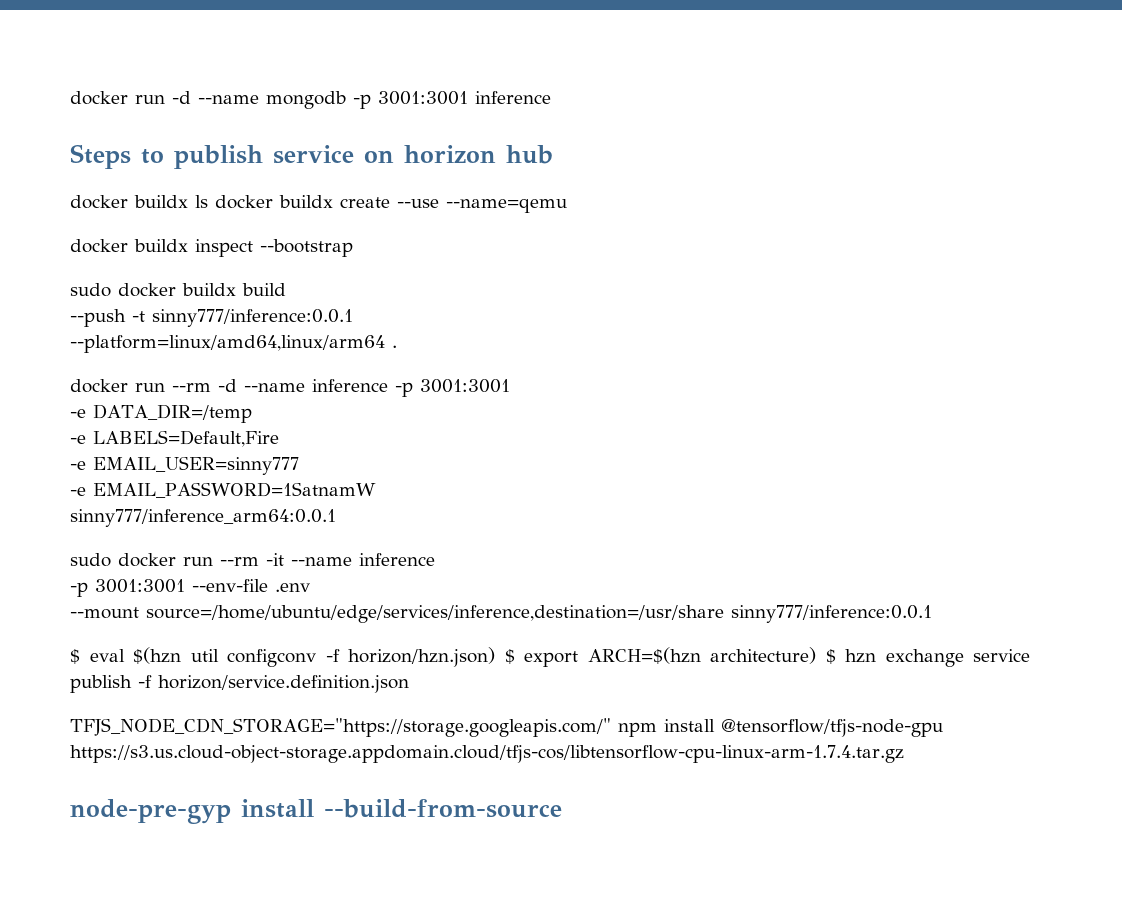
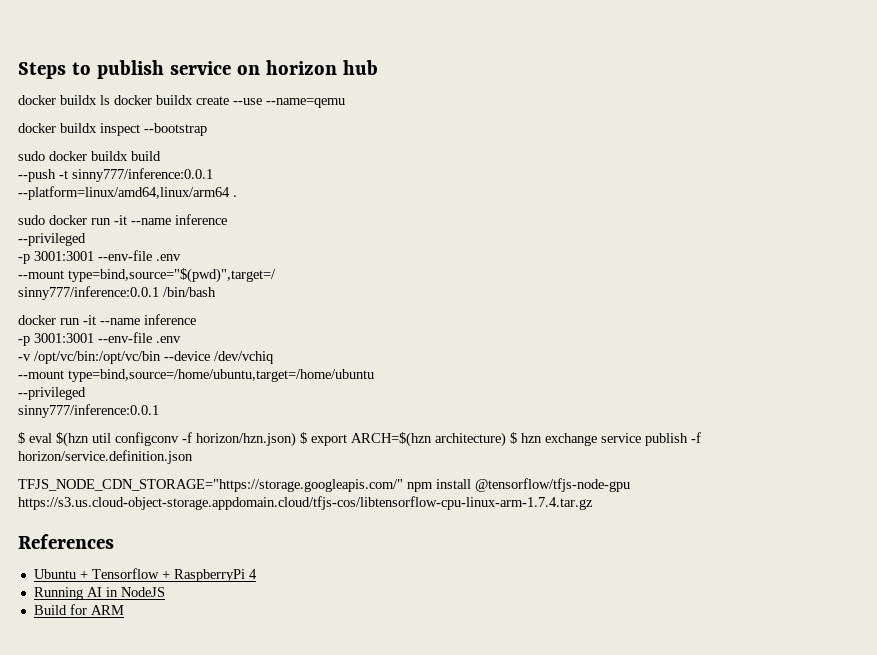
- docker run -d --name mongodb -p 3001:3001 inference
- docker run --rm -d --name inference -p 3001:3001
- -e DATA_DIR=/temp
- -e LABELS=Default,Fire
- -e EMAIL_USER=sinny777
- -e EMAIL_PASSWORD=1SatnamW
- sinny777/inference_arm64:0.0.1
- sudo docker run --rm -it --name inference
+ sudo docker run -it --name inference
+ --privileged
+ -p 3001:3001 --env-file .env
+ --mount type=bind,source="$(pwd)",target=/
+ sinny777/inference:0.0.1 /bin/bash
+ docker run -it --name inference
- --mount source=/home/ubuntu/edge/services/inference,destination=/usr/share sinny777/inference:0.0.1
+ -v /opt/vc/bin:/opt/vc/bin --device /dev/vchiq
+ --mount type=bind,source=/home/ubuntu,target=/home/ubuntu
+ --privileged
+ sinny777/inference:0.0.1
- node-pre-gyp install --build-from-source
+ References
+ Ubuntu + Tensorflow + RaspberryPi 4
+ Running AI in NodeJS
+ Build for ARM

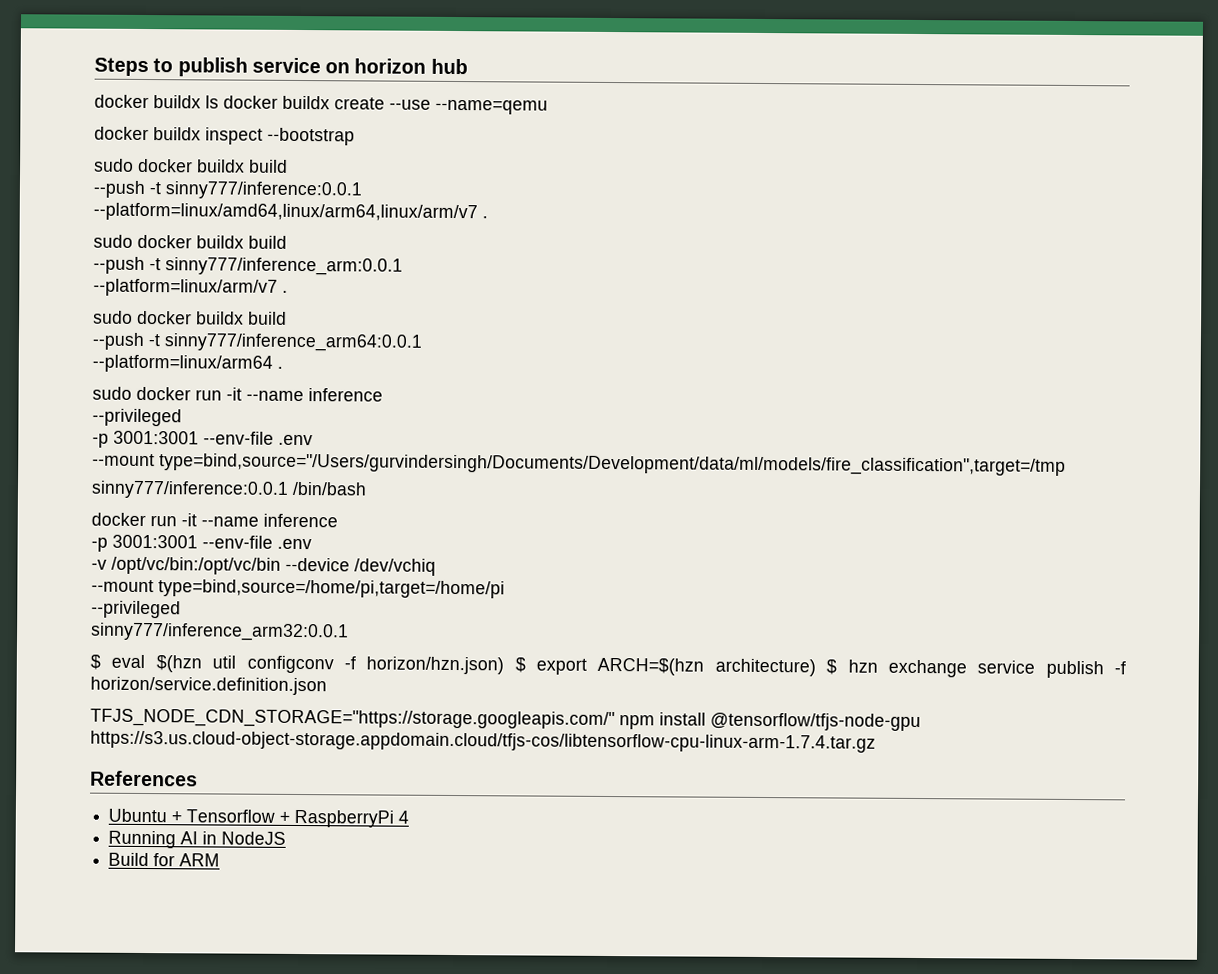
- --platform=linux/amd64,linux/arm64 .
+ --platform=linux/amd64,linux/arm64,linux/arm/v7 .
+ sudo docker buildx build
+ --push -t sinny777/inference_arm:0.0.1
+ --platform=linux/arm/v7 .
+ sudo docker buildx build
+ --push -t sinny777/inference_arm64:0.0.1
+ --platform=linux/arm64 .
- --mount type=bind,source="$(pwd)",target=/
+ --mount type=bind,source="/Users/gurvindersingh/Documents/Development/data/ml/models/fire_classification",target=/tmp
- --mount type=bind,source=/home/ubuntu,target=/home/ubuntu
+ --mount type=bind,source=/home/pi,target=/home/pi
  --privileged
- sinny777/inference:0.0.1
+ sinny777/inference_arm32:0.0.1

